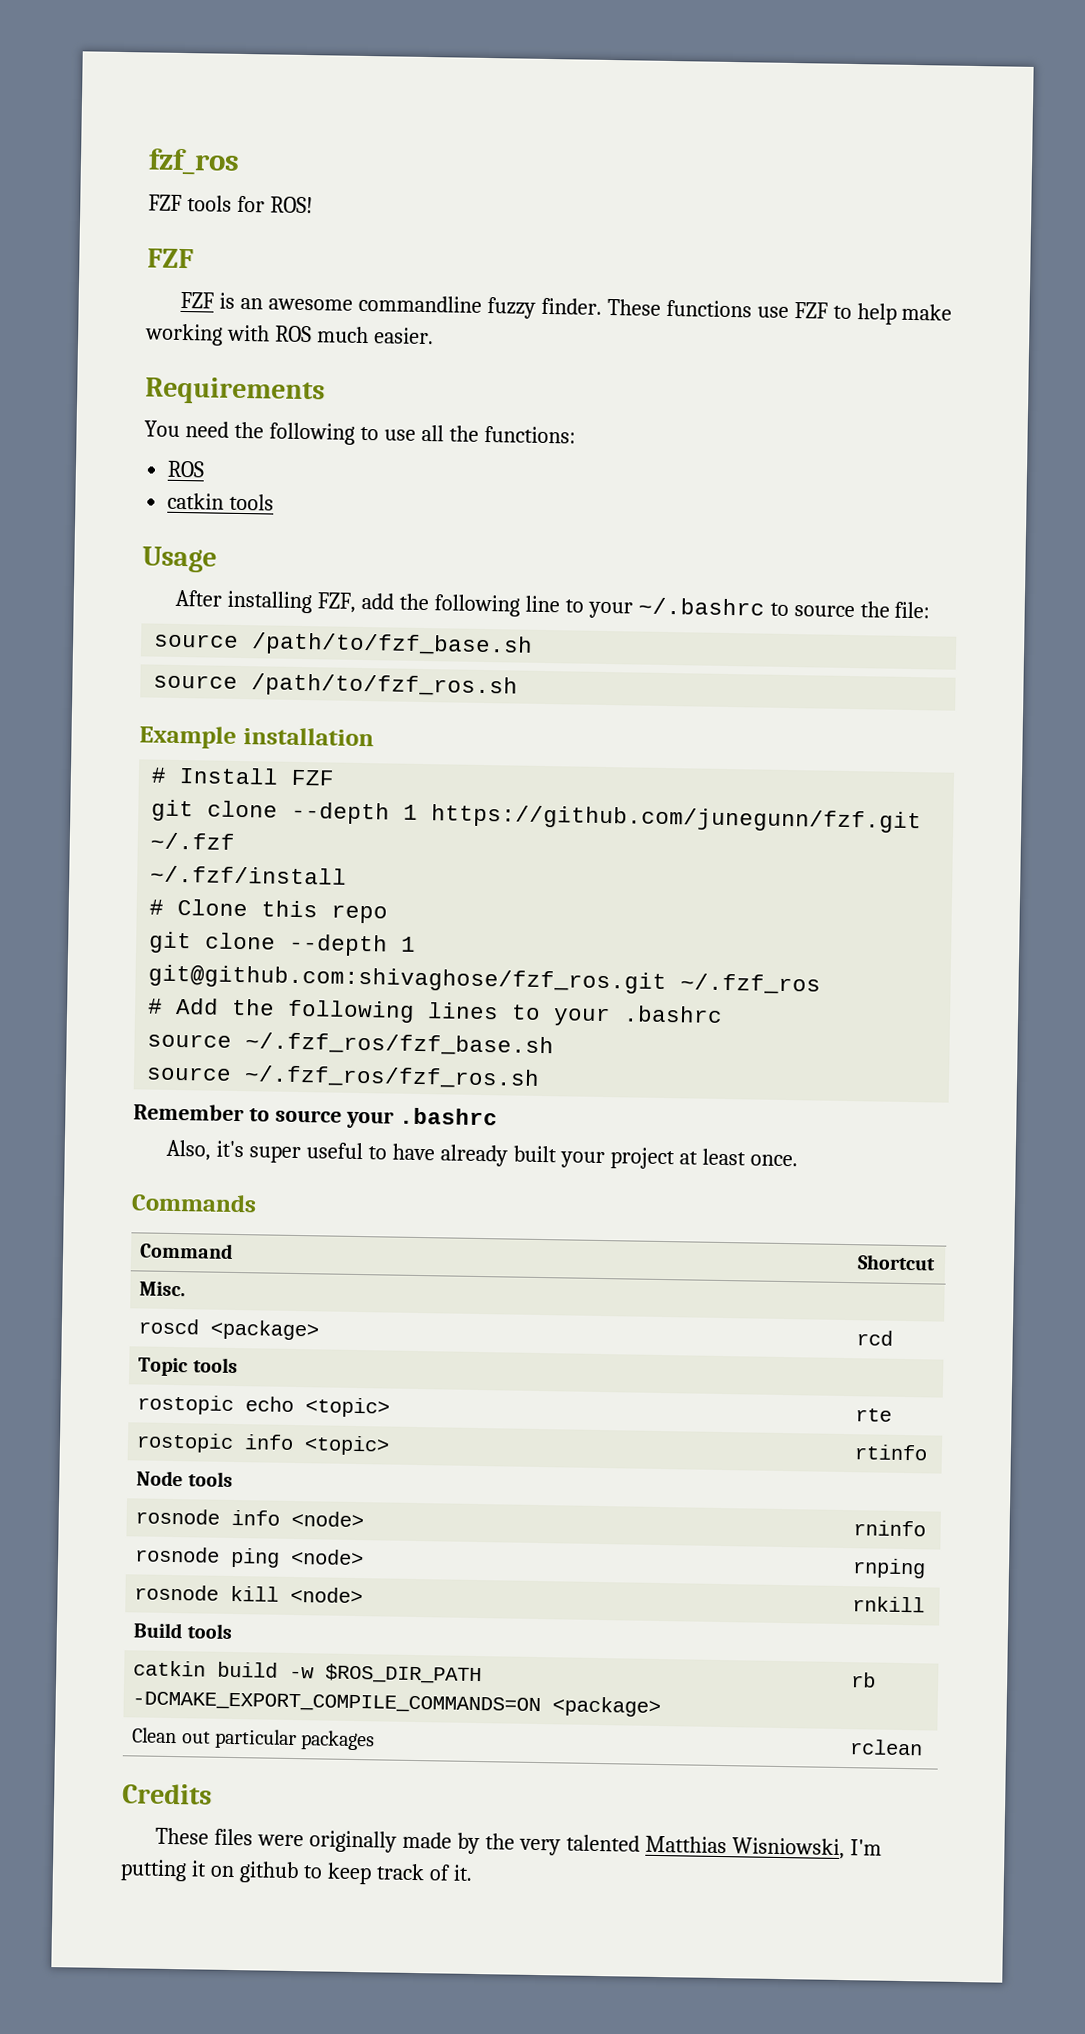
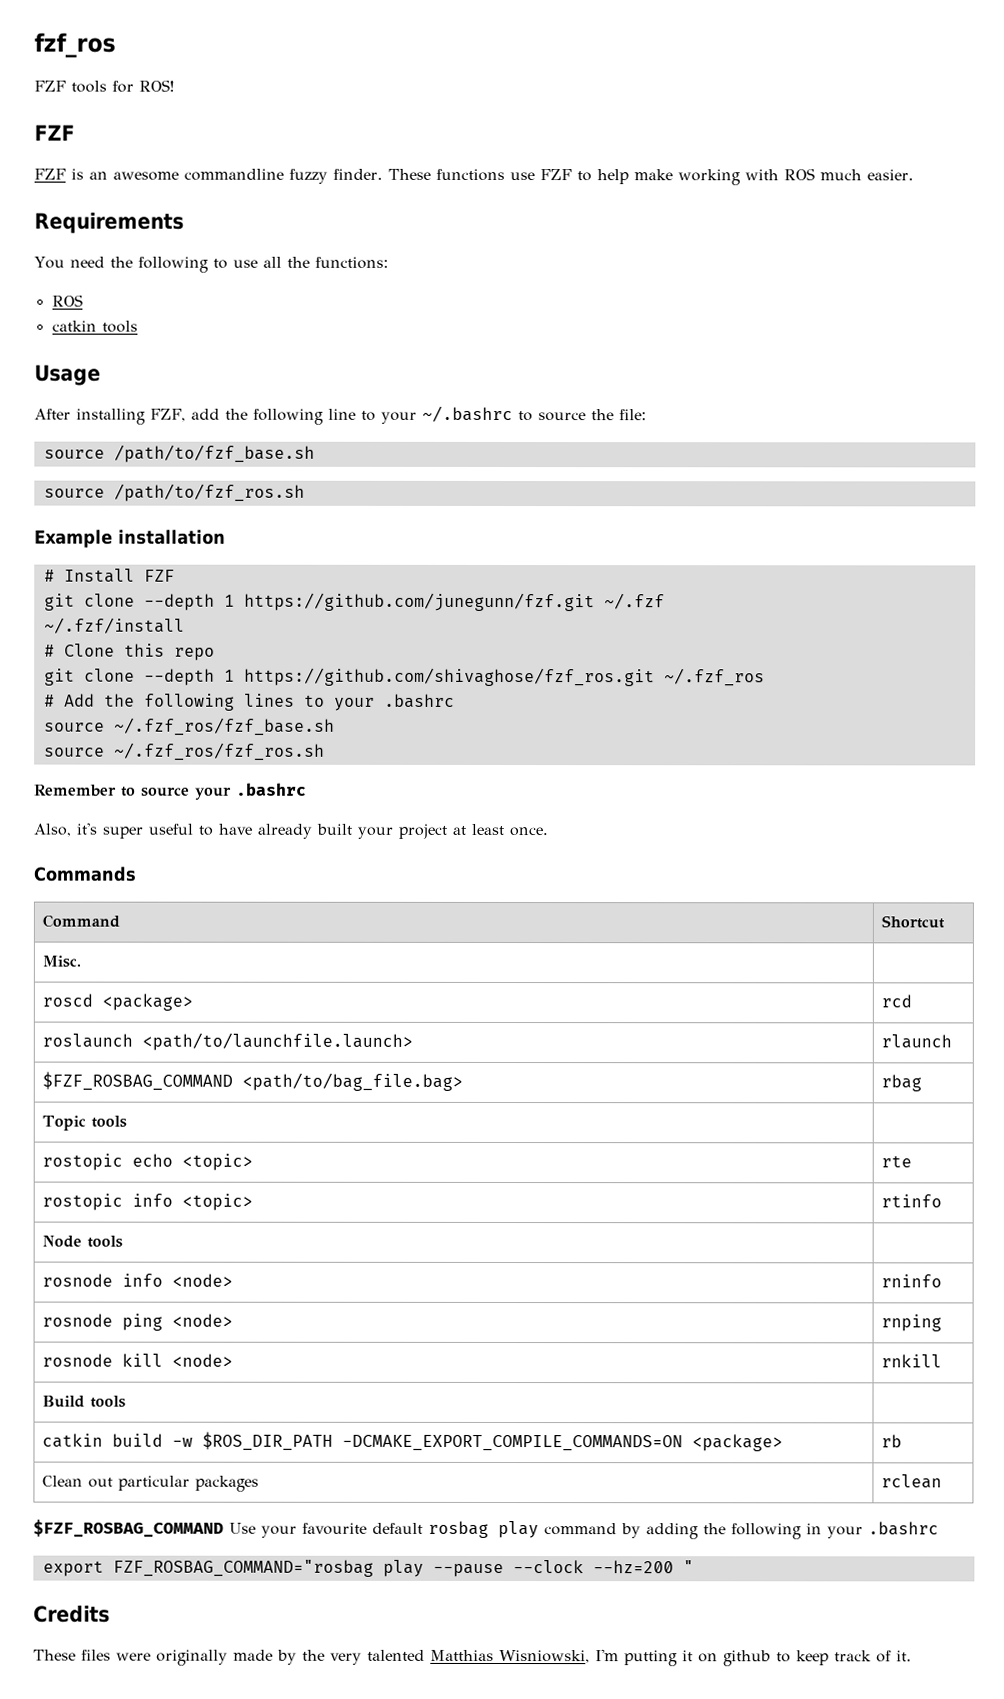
- git clone --depth 1 git@github.com:shivaghose/fzf_ros.git ~/.fzf_ros
+ git clone --depth 1 https://github.com/shivaghose/fzf_ros.git ~/.fzf_ros
+ roslaunch <path/to/launchfile.launch> | rlaunch
+ $FZF_ROSBAG_COMMAND <path/to/bag_file.bag> | rbag
+ $FZF_ROSBAG_COMMAND Use your favourite default rosbag play command by adding the following in your .bashrc
+ export FZF_ROSBAG_COMMAND="rosbag play --pause --clock --hz=200 "

